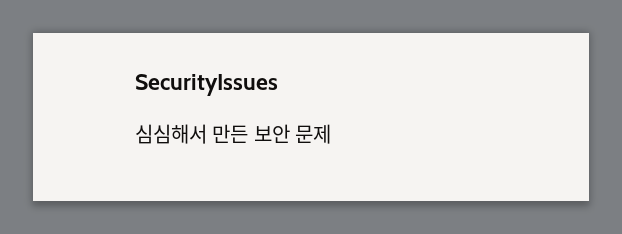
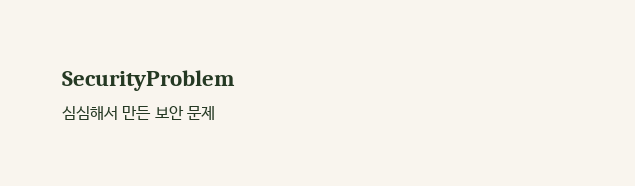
- SecurityIssues
+ SecurityProblem

